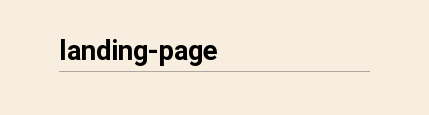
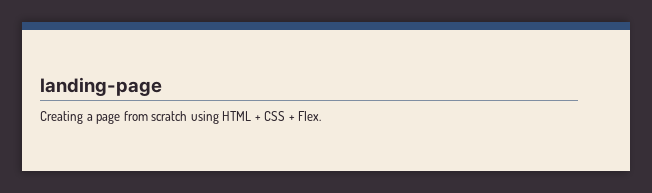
+ Creating a page from scratch using HTML + CSS + Flex.

